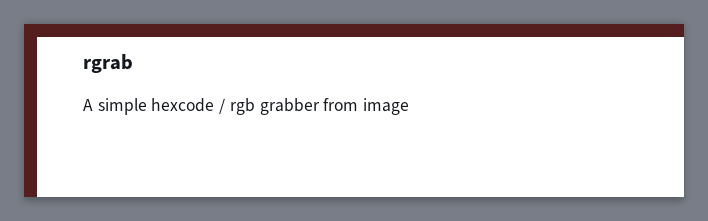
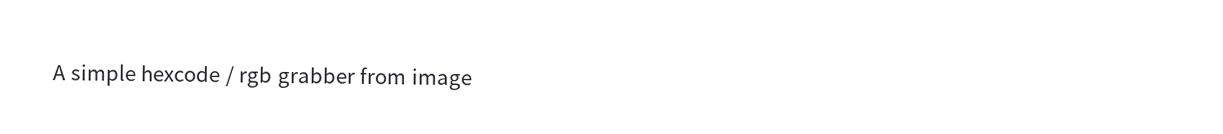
- rgrab

